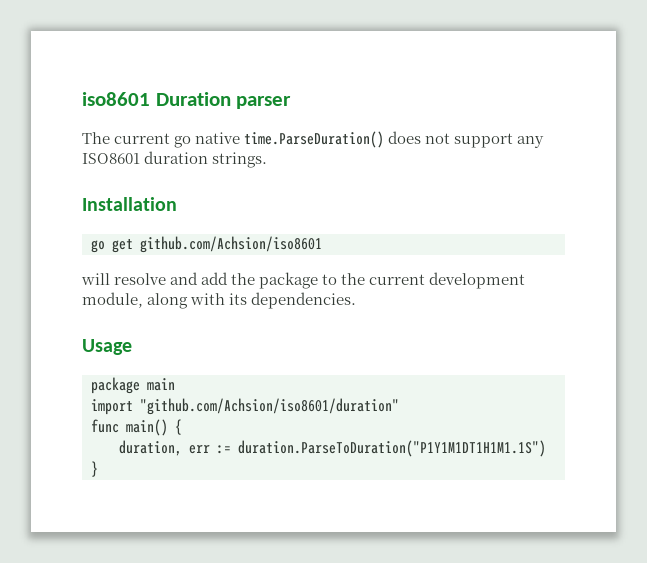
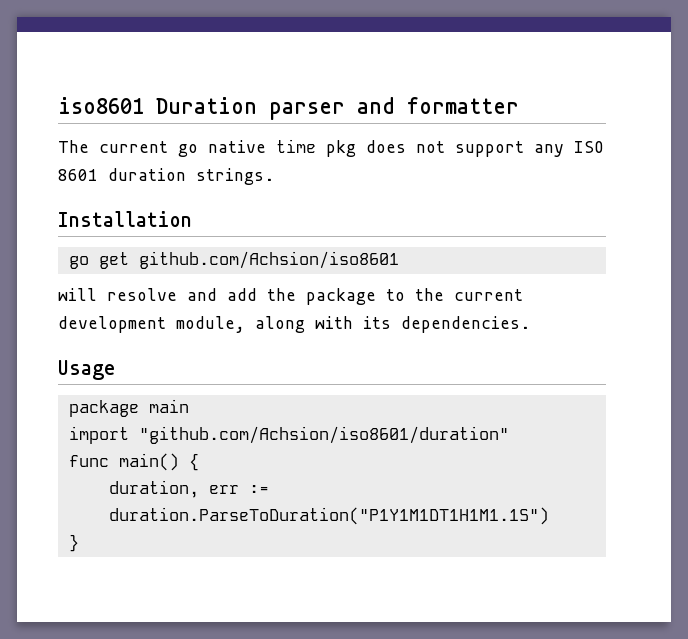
- iso8601 Duration parser
+ iso8601 Duration parser and formatter
- The current go native time.ParseDuration() does not support any ISO8601 duration strings.
+ The current go native time pkg does not support any ISO 8601 duration strings.

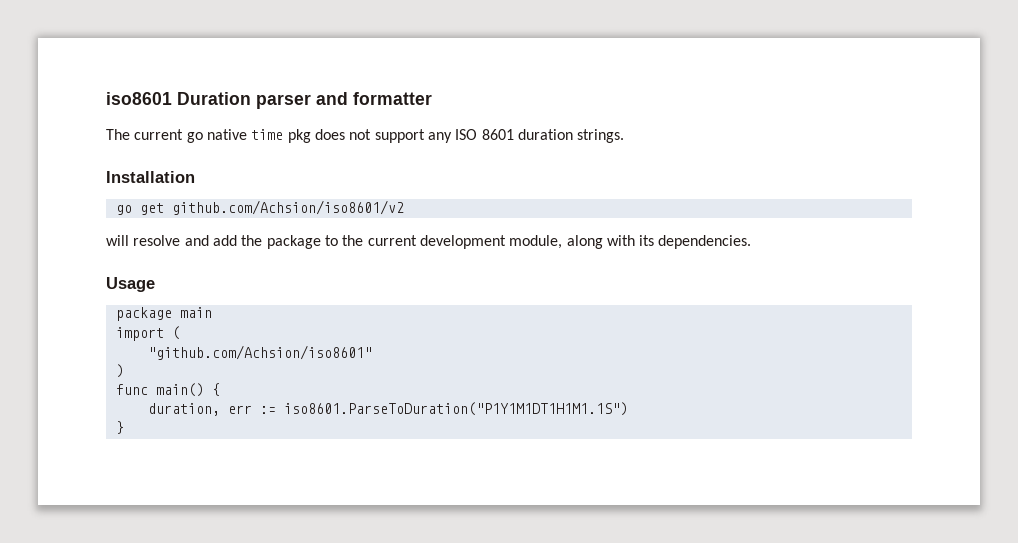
- go get github.com/Achsion/iso8601
+ go get github.com/Achsion/iso8601/v2
- import "github.com/Achsion/iso8601/duration"
+ import (
+ "github.com/Achsion/iso8601"
+ )
- duration, err := duration.ParseToDuration("P1Y1M1DT1H1M1.1S")
+ duration, err := iso8601.ParseToDuration("P1Y1M1DT1H1M1.1S")

